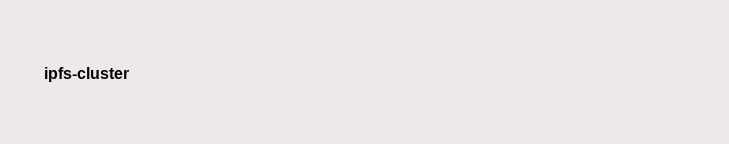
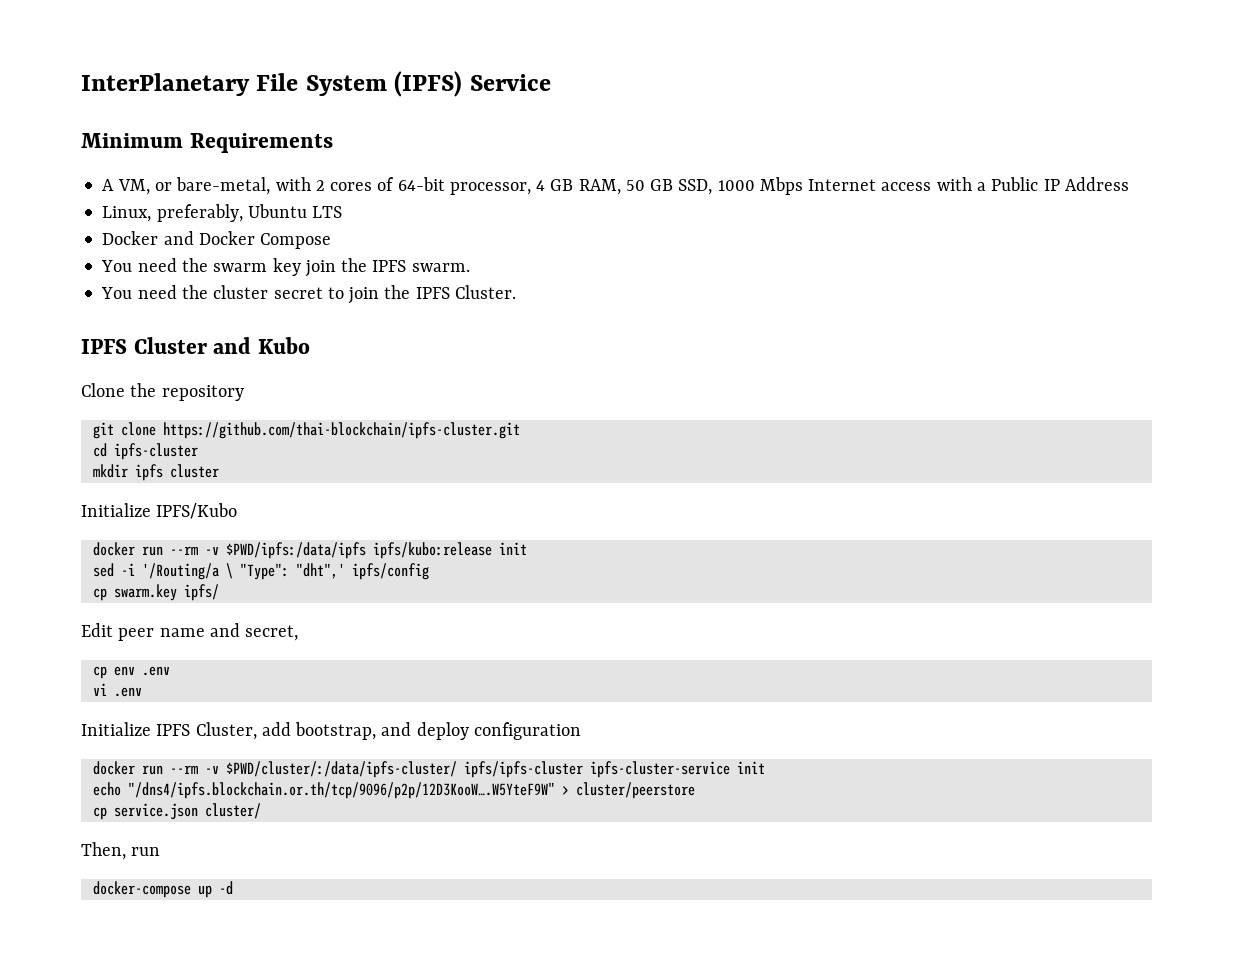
- ipfs-cluster
+ InterPlanetary File System (IPFS) Service
+ Minimum Requirements
+ A VM, or bare-metal, with 2 cores of 64-bit processor, 4 GB RAM, 50 GB SSD, 1000 Mbps Internet access with a Public IP Address
+ Linux, preferably, Ubuntu LTS
+ Docker and Docker Compose
+ You need the swarm key join the IPFS swarm.
+ You need the cluster secret to join the IPFS Cluster.
+ IPFS Cluster and Kubo
+ Clone the repository
+ git clone https://github.com/thai-blockchain/ipfs-cluster.git
+ cd ipfs-cluster
+ mkdir ipfs cluster
+ Initialize IPFS/Kubo
+ docker run --rm -v $PWD/ipfs:/data/ipfs ipfs/kubo:release init
+ sed -i '/Routing/a \ "Type": "dht",' ipfs/config
+ cp swarm.key ipfs/
+ Edit peer name and secret,
+ cp env .env
+ vi .env
+ Initialize IPFS Cluster, add bootstrap, and deploy configuration
+ docker run --rm -v $PWD/cluster/:/data/ipfs-cluster/ ipfs/ipfs-cluster ipfs-cluster-service init
+ echo "/dns4/ipfs.blockchain.or.th/tcp/9096/p2p/12D3KooW….W5YteF9W" > cluster/peerstore
+ cp service.json cluster/
+ Then, run
+ docker-compose up -d

